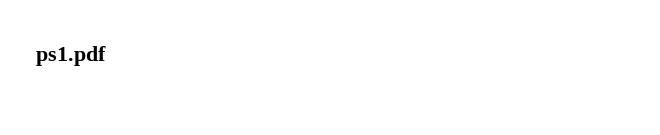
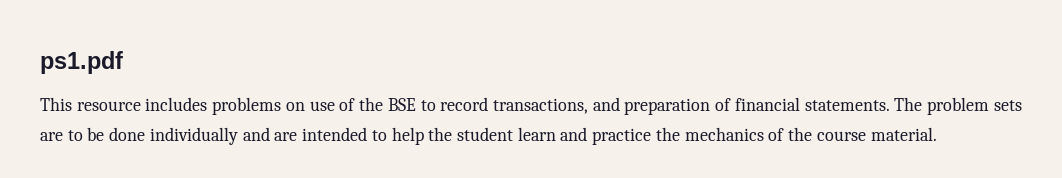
+ This resource includes problems on use of the BSE to record transactions, and preparation of financial statements. The problem sets are to be done individually and are intended to help the student learn and practice the mechanics of the course material.

